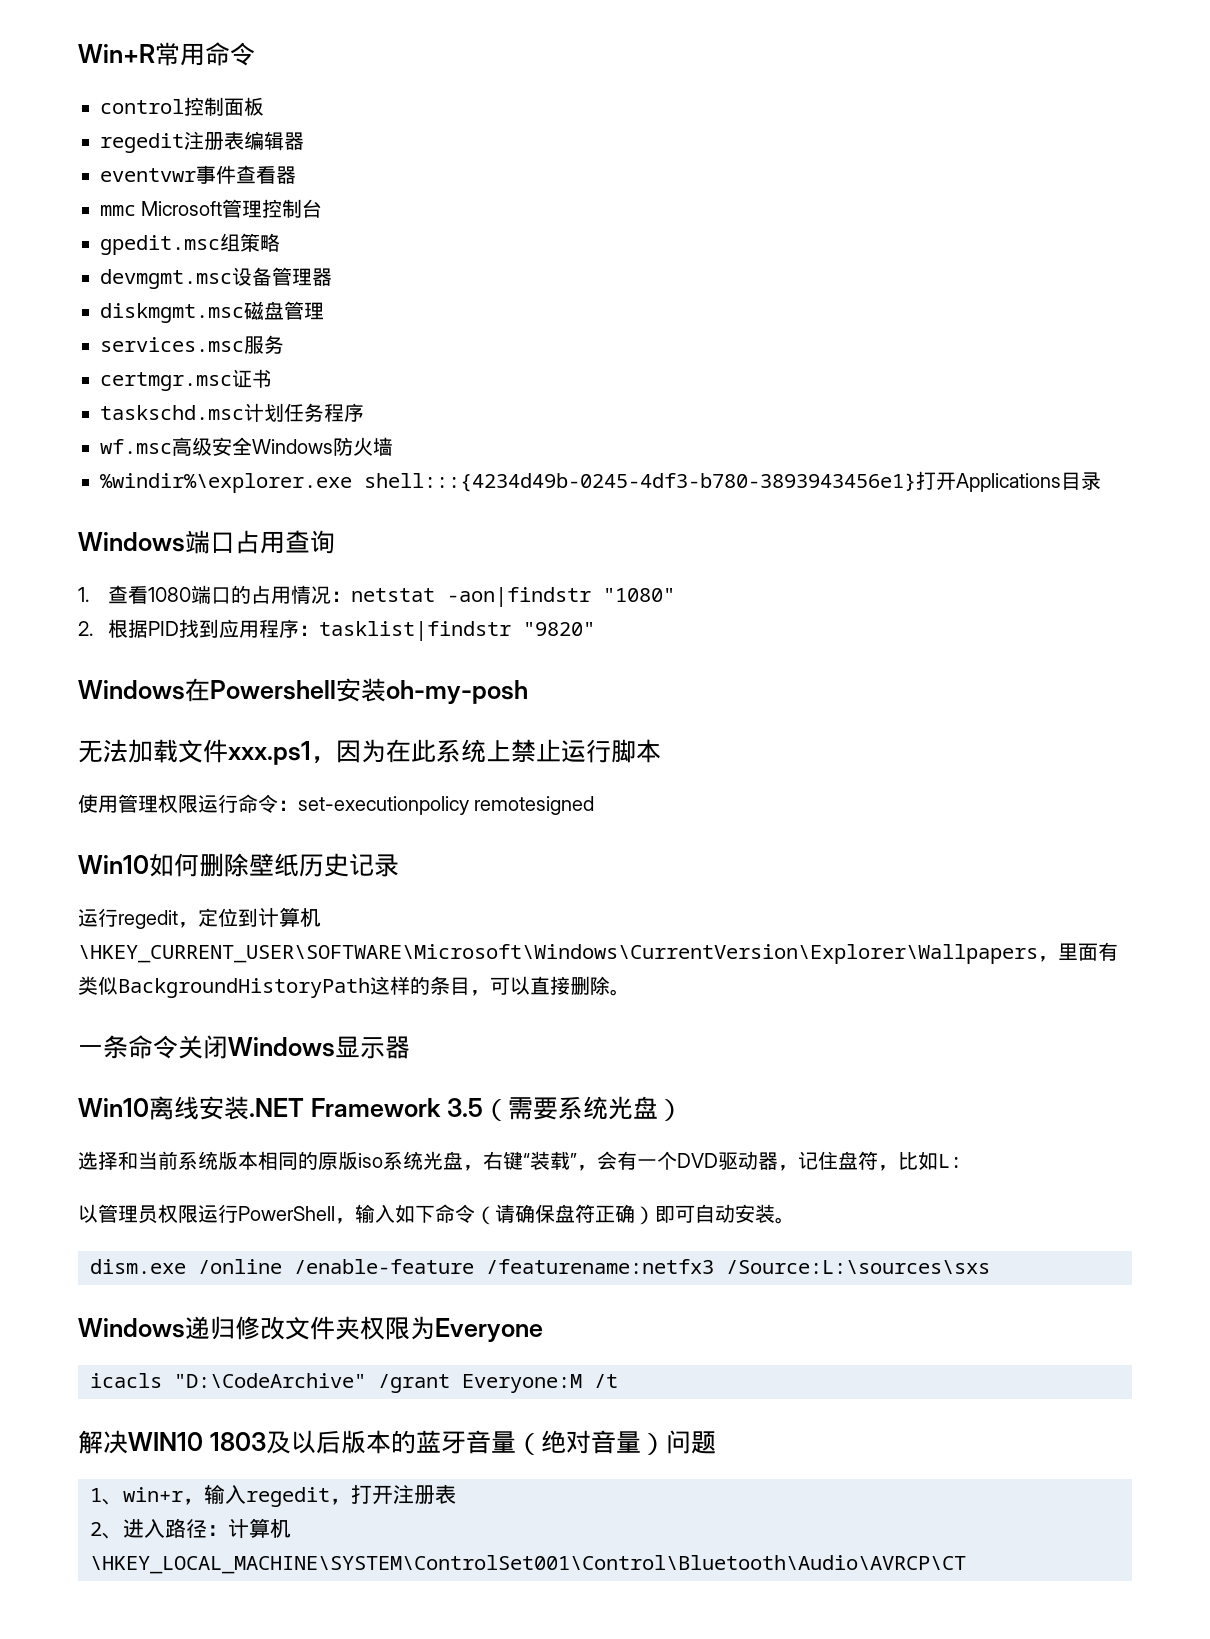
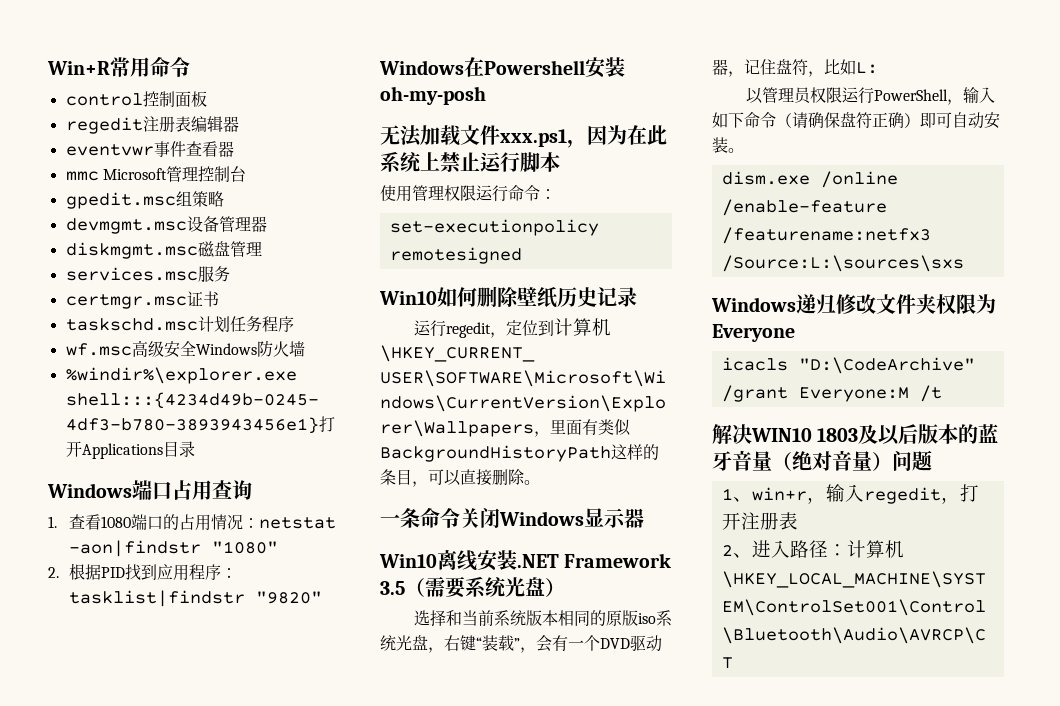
- 使用管理权限运行命令：set-executionpolicy remotesigned
+ 使用管理权限运行命令：
+ set-executionpolicy remotesigned

